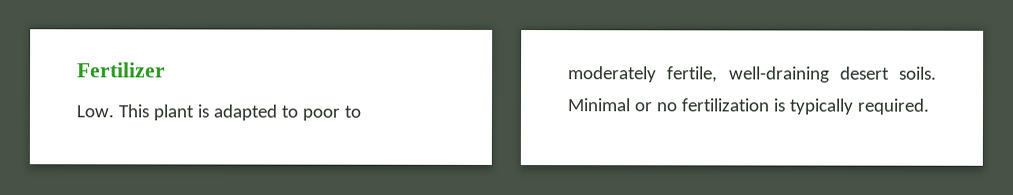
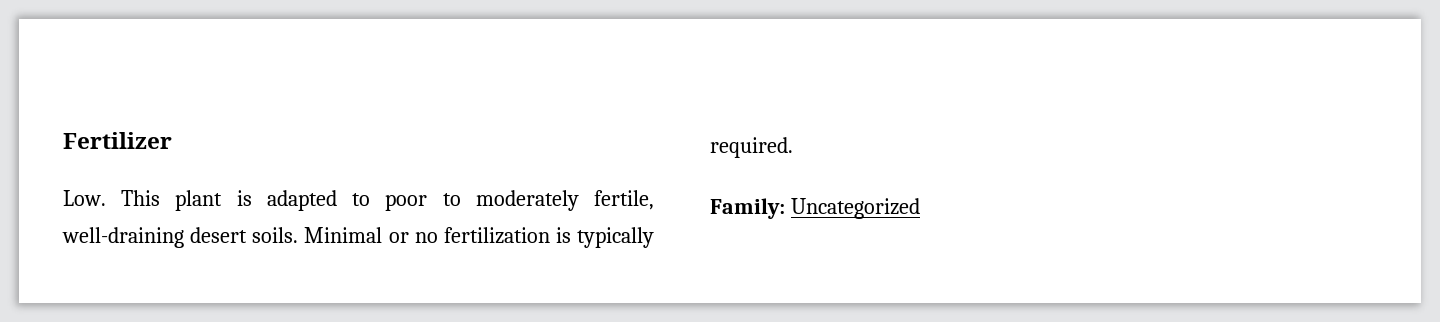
+ Family: Uncategorized

